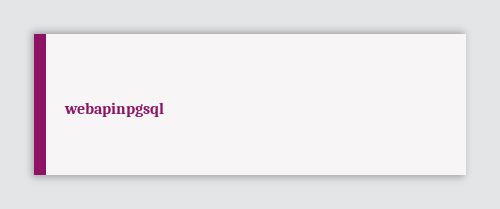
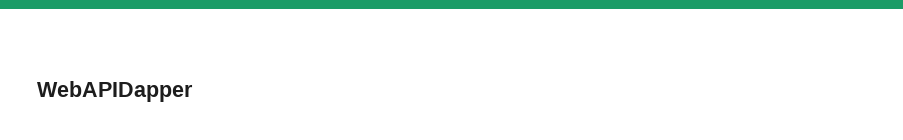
- webapinpgsql
+ WebAPIDapper

